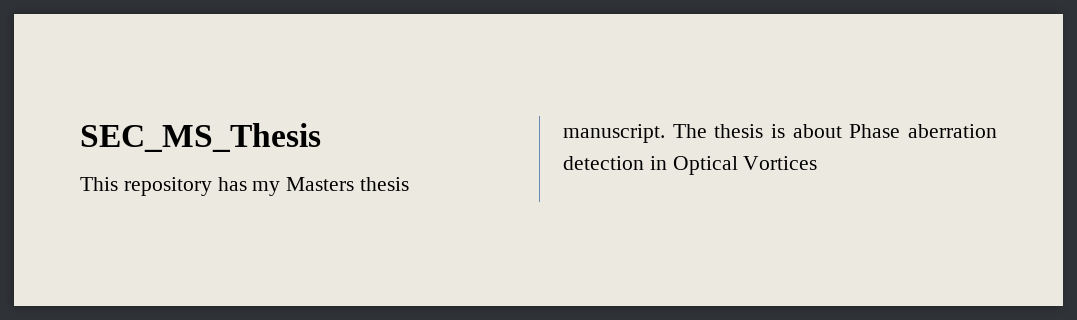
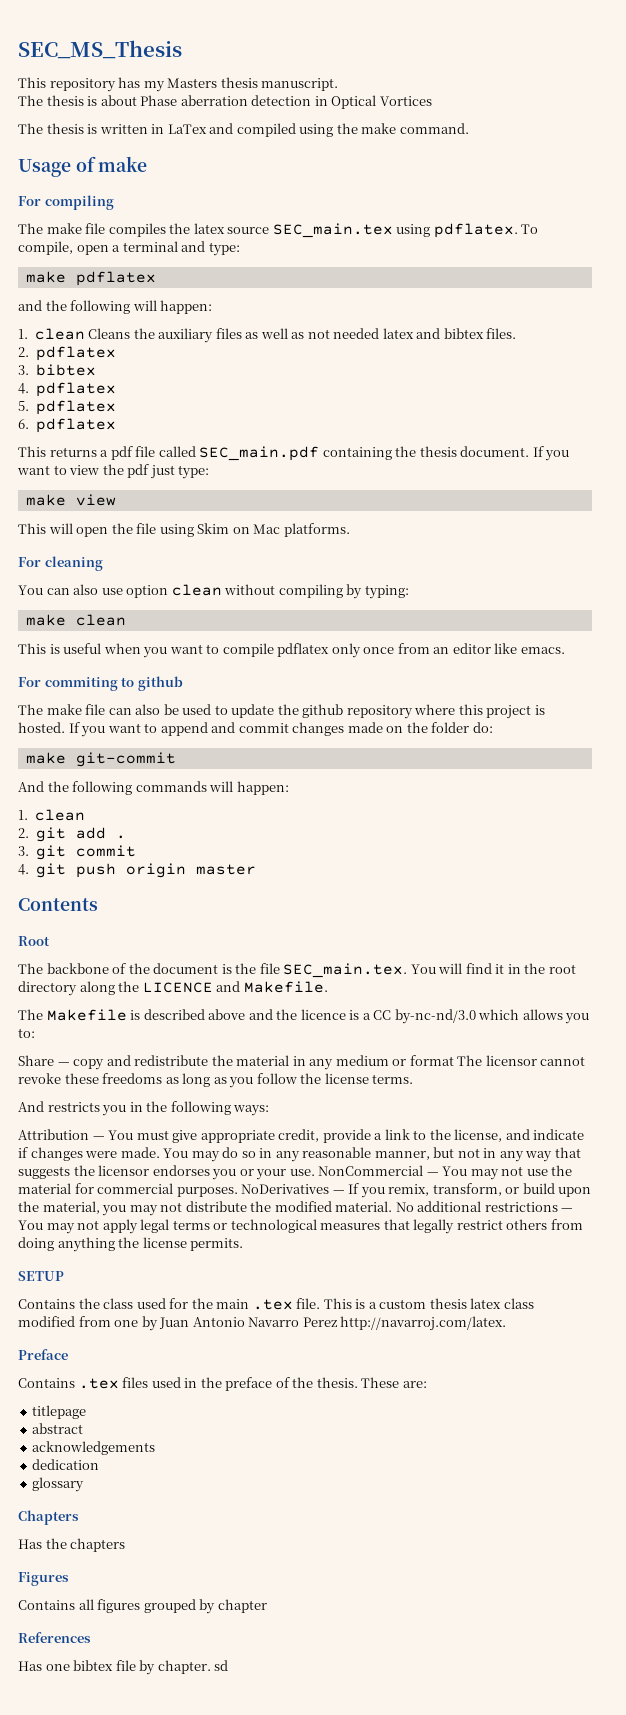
- This repository has my Masters thesis manuscript. The thesis is about Phase aberration detection in Optical Vortices
+ This repository has my Masters thesis manuscript.
+ The thesis is about Phase aberration detection in Optical Vortices
+ The thesis is written in LaTex and compiled using the make command.
+ Usage of make
+ For compiling
+ The make file compiles the latex source SEC_main.tex using pdflatex. To compile, open a terminal and type:
+ make pdflatex
+ and the following will happen:
+ 1. clean Cleans the auxiliary files as well as not needed latex and bibtex files.
+ 2. pdflatex
+ 3. bibtex
+ 4. pdflatex
+ 5. pdflatex
+ 6. pdflatex
+ This returns a pdf file called SEC_main.pdf containing the thesis document. If you want to view the pdf just type:
+ make view
+ This will open the file using Skim on Mac platforms.
+ For cleaning
+ You can also use option clean without compiling by typing:
+ make clean
+ This is useful when you want to compile pdflatex only once from an editor like emacs.
+ For commiting to github
+ The make file can also be used to update the github repository where this project is hosted. If you want to append and commit changes made on the folder do:
+ make git-commit
+ And the following commands will happen:
+ 1. clean
+ 2. git add .
+ 3. git commit
+ 4. git push origin master
+ Contents
+ Root
+ The backbone of the document is the file SEC_main.tex. You will find it in the root directory along the LICENCE and Makefile.
+ The Makefile is described above and the licence is a CC by-nc-nd/3.0 which allows you to:
+ Share — copy and redistribute the material in any medium or format The licensor cannot revoke these freedoms as long as you follow the license terms.
+ And restricts you in the following ways:
+ Attribution — You must give appropriate credit, provide a link to the license, and indicate if changes were made. You may do so in any reasonable manner, but not in any way that suggests the licensor endorses you or your use. NonCommercial — You may not use the material for commercial purposes. NoDerivatives — If you remix, transform, or build upon the material, you may not distribute the modified material. No additional restrictions — You may not apply legal terms or technological measures that legally restrict others from doing anything the license permits.
+ SETUP
+ Contains the class used for the main .tex file. This is a custom thesis latex class modified from one by Juan Antonio Navarro Perez http://navarroj.com/latex.
+ Preface
+ Contains .tex files used in the preface of the thesis. These are:
+ titlepage
+ abstract
+ acknowledgements
+ dedication
+ glossary
+ Chapters
+ Has the chapters
+ Figures
+ Contains all figures grouped by chapter
+ References
+ Has one bibtex file by chapter. sd

